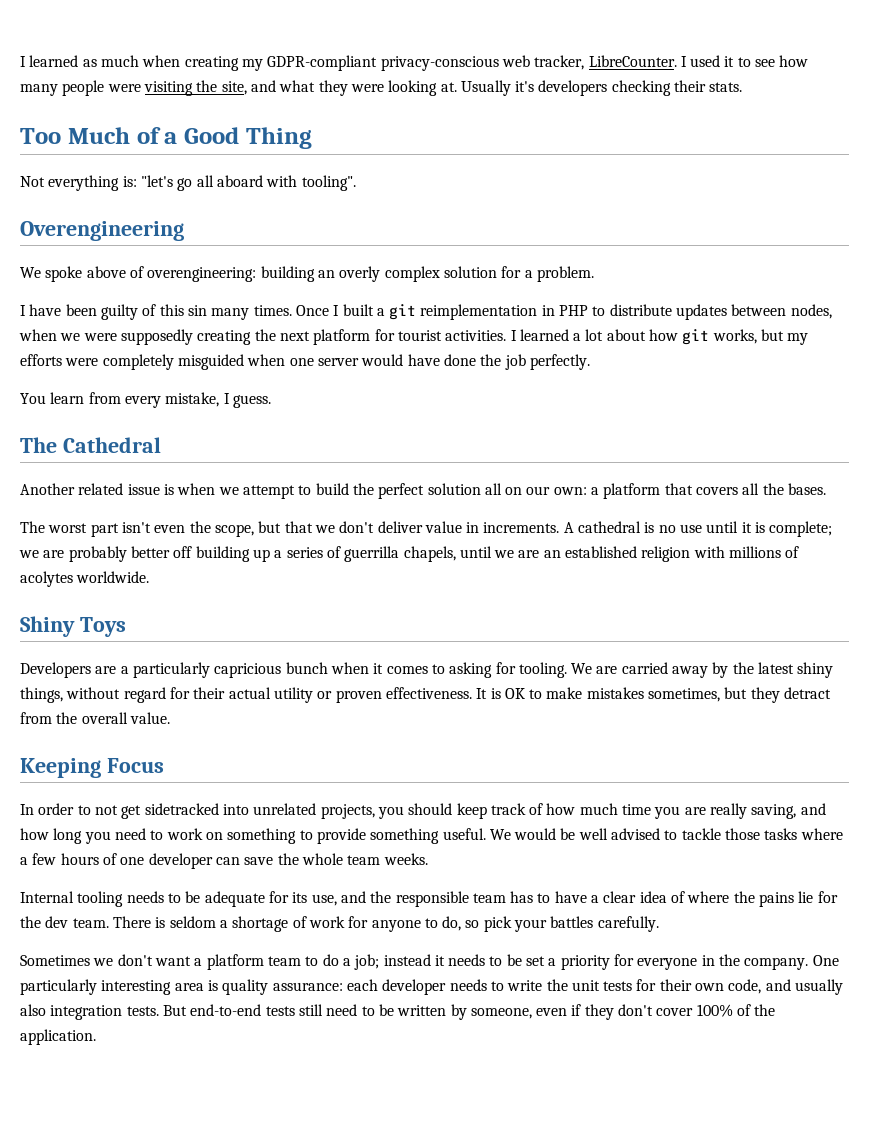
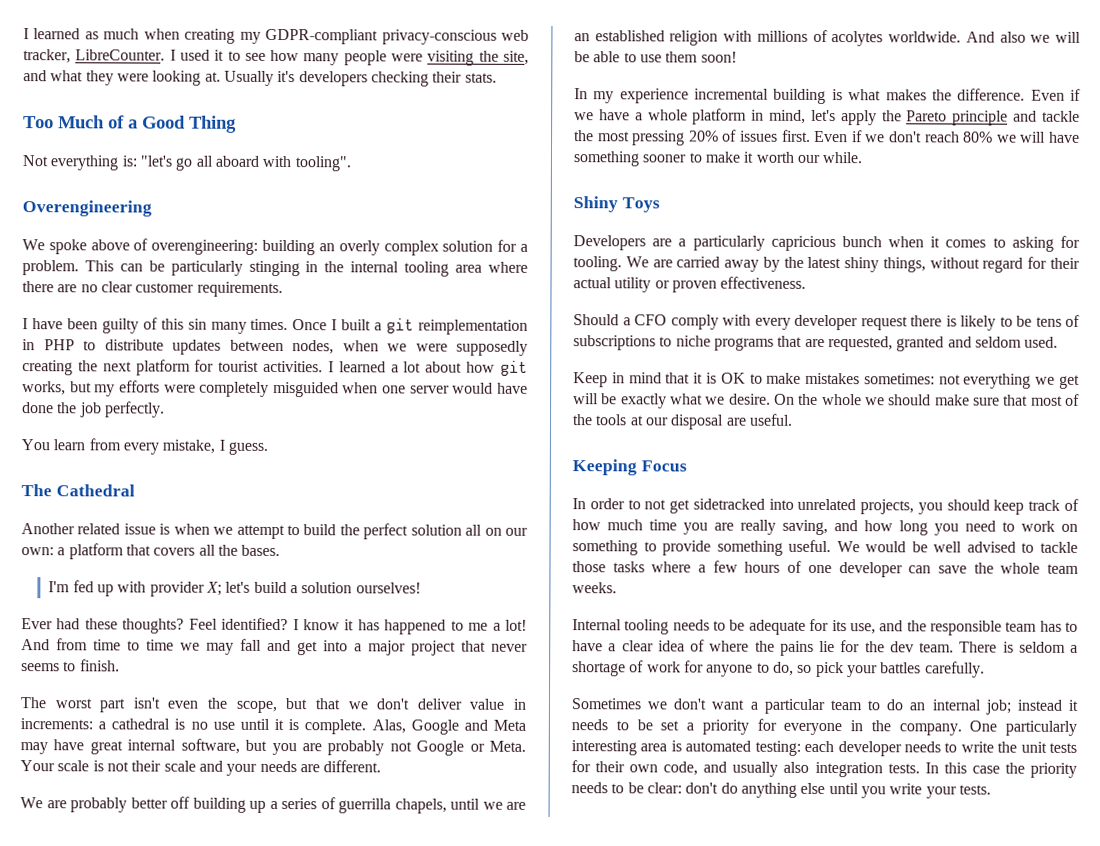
+ This can be particularly stinging in the internal tooling area where there are no clear customer requirements.
+ I'm fed up with provider X; let's build a solution ourselves!
+ Ever had these thoughts? Feel identified? I know it has happened to me a lot! And from time to time we may fall and get into a major project that never seems to finish.
- The worst part isn't even the scope, but that we don't deliver value in increments. A cathedral is no use until it is complete; we are probably better off building up a series of guerrilla chapels, until we are an established religion with millions of acolytes worldwide.
+ The worst part isn't even the scope, but that we don't deliver value in increments: a cathedral is no use until it is complete. Alas, Google and Meta may have great internal software, but you are probably not Google or Meta. Your scale is not their scale and your needs are different.
+ We are probably better off building up a series of guerrilla chapels, until we are an established religion with millions of acolytes worldwide. And also we will be able to use them soon!
+ In my experience incremental building is what makes the difference. Even if we have a whole platform in mind, let's apply the Pareto principle and tackle the most pressing 20% of issues first. Even if we don't reach 80% we will have something sooner to make it worth our while.
- We are carried away by the latest shiny things, without regard for their actual utility or proven effectiveness. It is OK to make mistakes sometimes, but they detract from the overall value.
+ We are carried away by the latest shiny things, without regard for their actual utility or proven effectiveness.
+ Should a CFO comply with every developer request there is likely to be tens of subscriptions to niche programs that are requested, granted and seldom used.
+ Keep in mind that it is OK to make mistakes sometimes: not everything we get will be exactly what we desire. On the whole we should make sure that most of the tools at our disposal are useful.
- Sometimes we don't want a platform team to do a job; instead it needs to be set a priority for everyone in the company.
+ Sometimes we don't want a particular team to do an internal job; instead it needs to be set a priority for everyone in the company.
- One particularly interesting area is quality assurance: each developer needs to write the unit tests for their own code, and usually also integration tests.
+ One particularly interesting area is automated testing: each developer needs to write the unit tests for their own code, and usually also integration tests.
- But end-to-end tests still need to be written by someone, even if they don't cover 100% of the application.
+ In this case the priority needs to be clear: don't do anything else until you write your tests.

